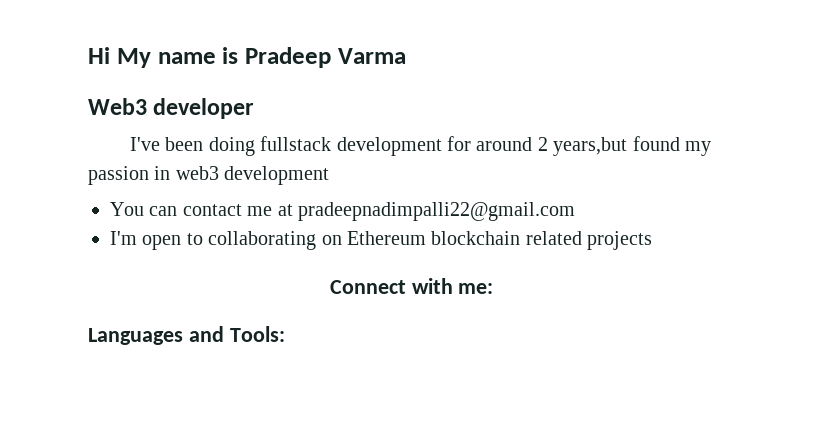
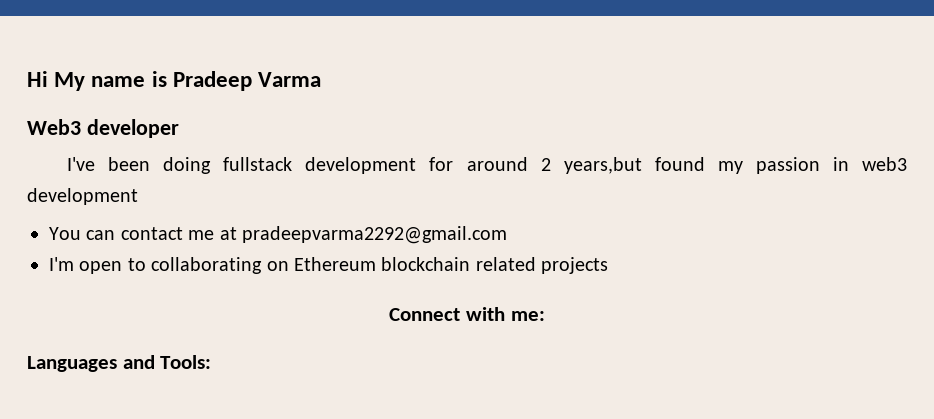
- You can contact me at pradeepnadimpalli22@gmail.com
+ You can contact me at pradeepvarma2292@gmail.com

